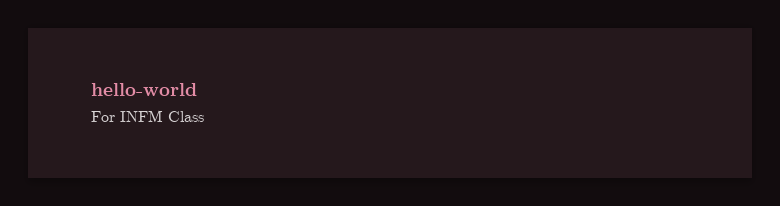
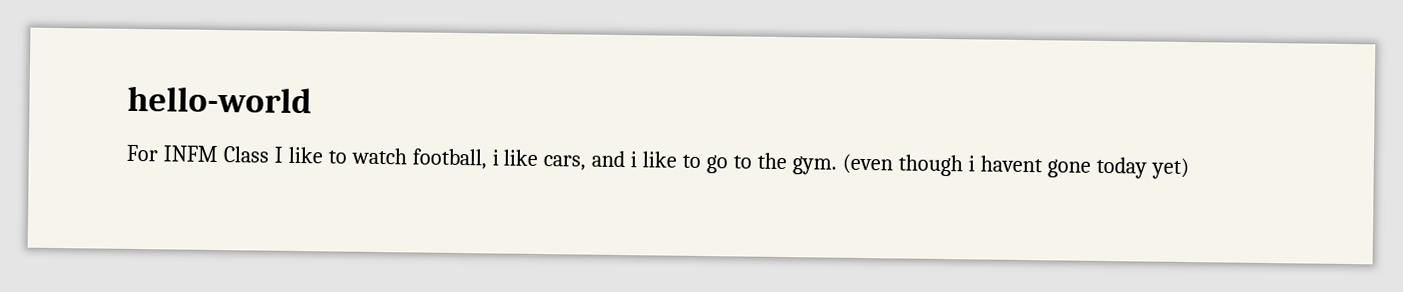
- For INFM Class
+ For INFM Class I like to watch football, i like cars, and i like to go to the gym. (even though i havent gone today yet)

